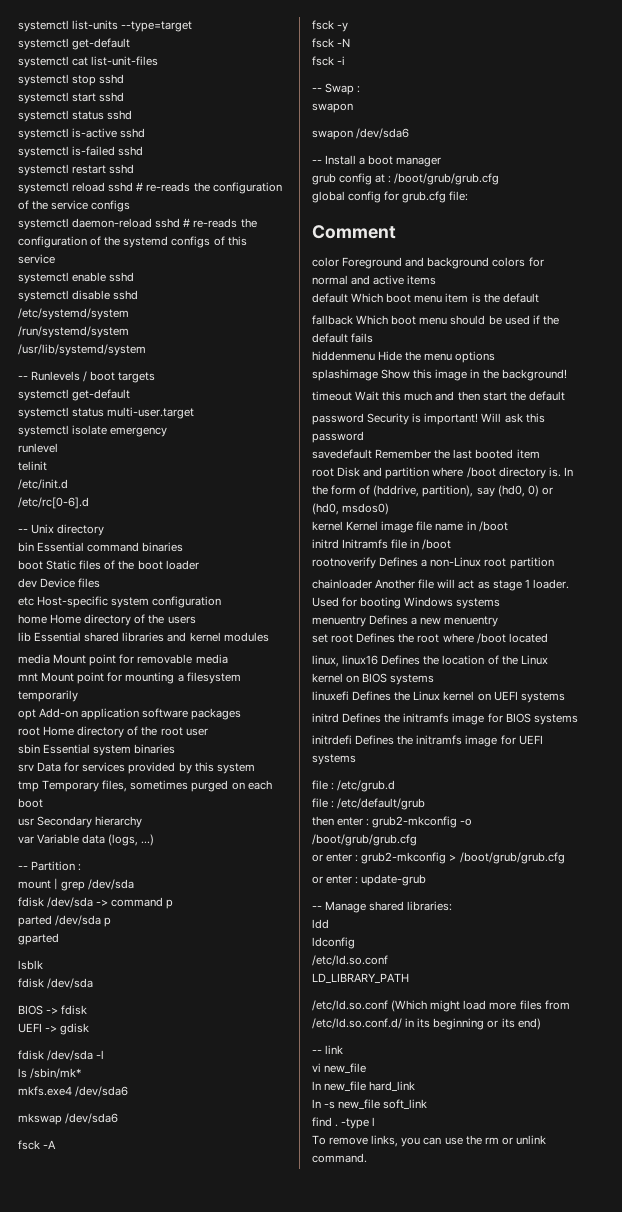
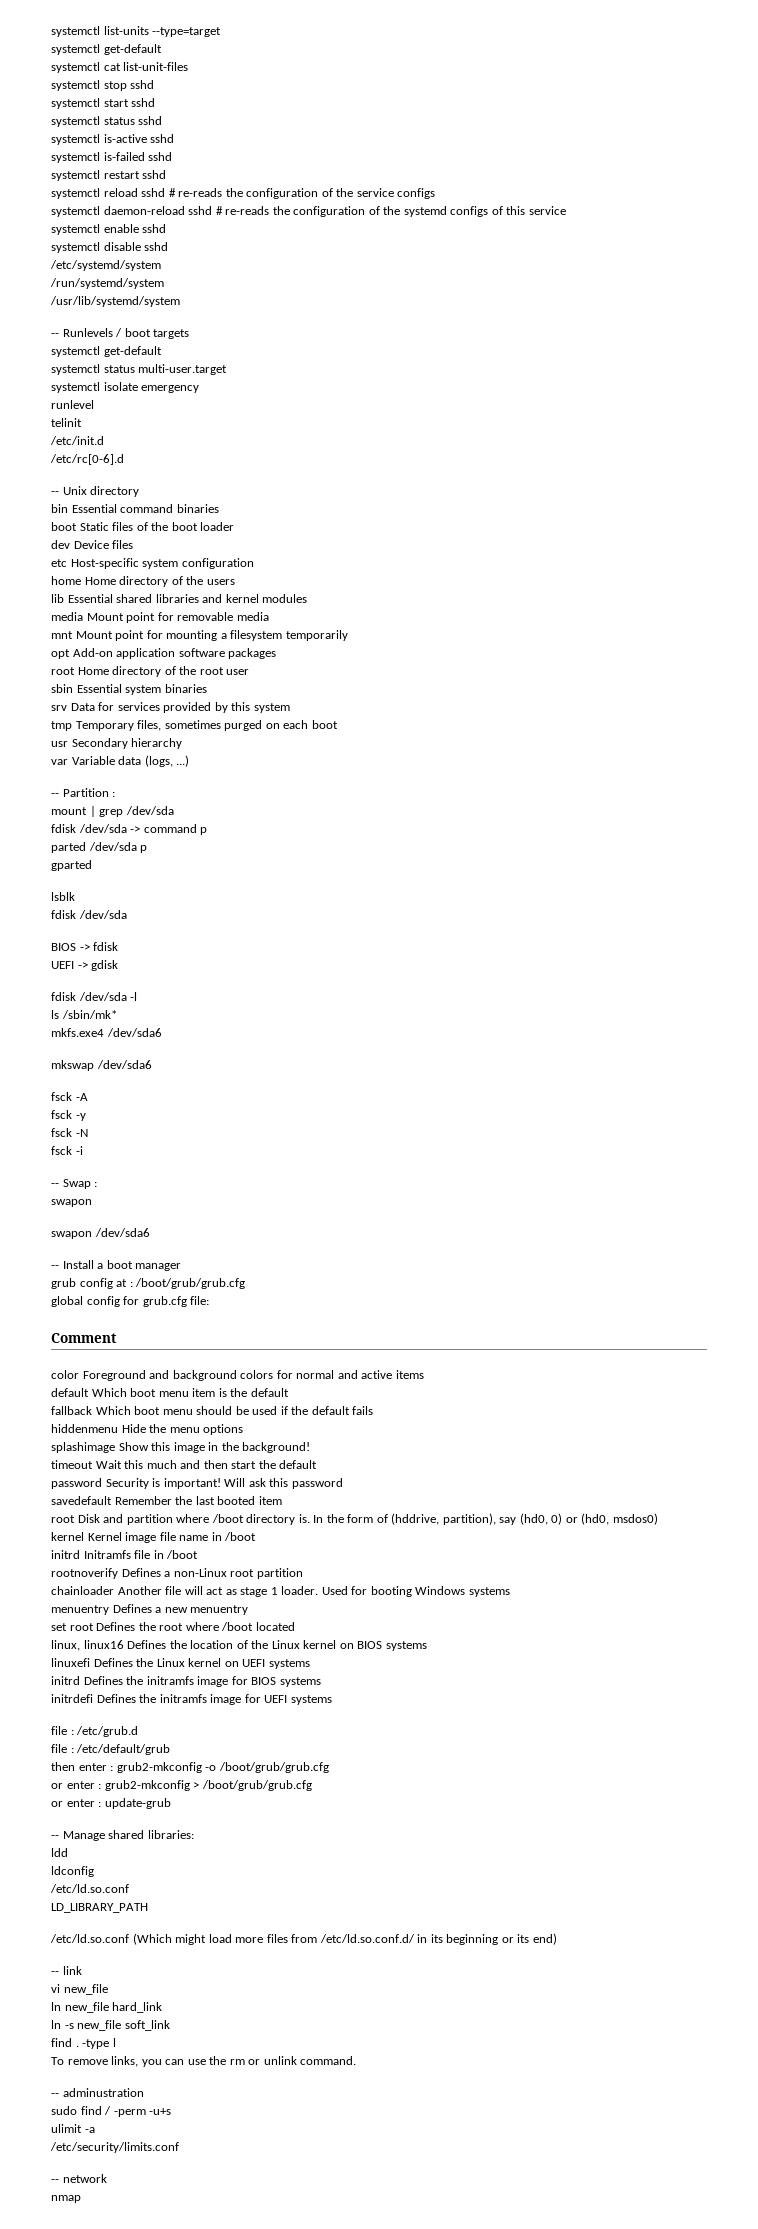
+ -- adminustration
+ sudo find / -perm -u+s
+ ulimit -a
+ /etc/security/limits.conf
+ -- network
+ nmap

